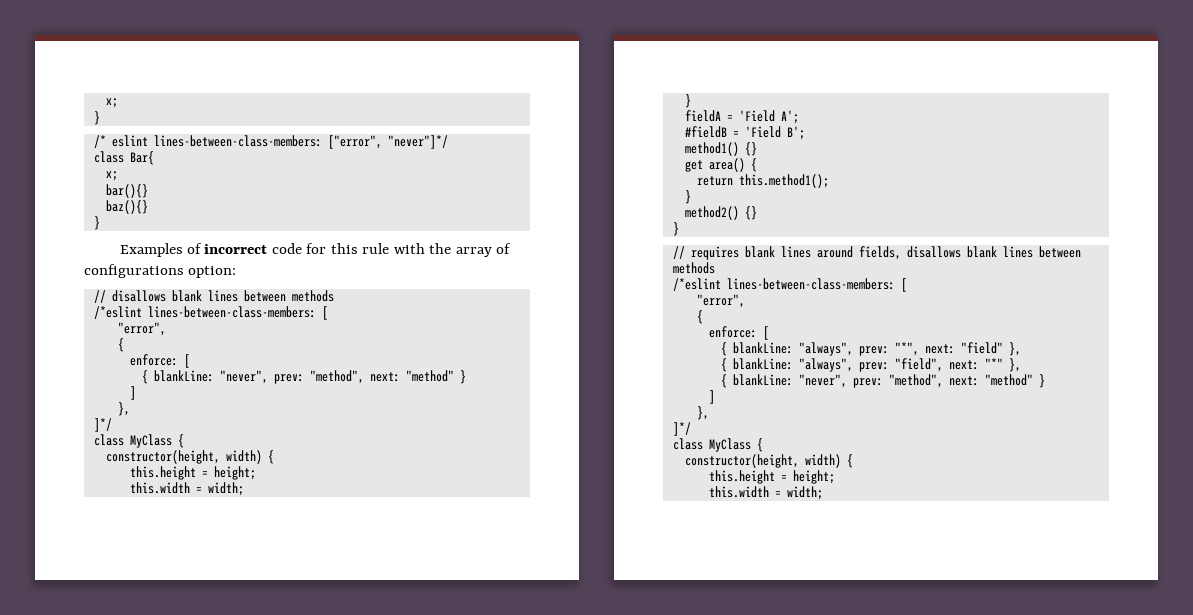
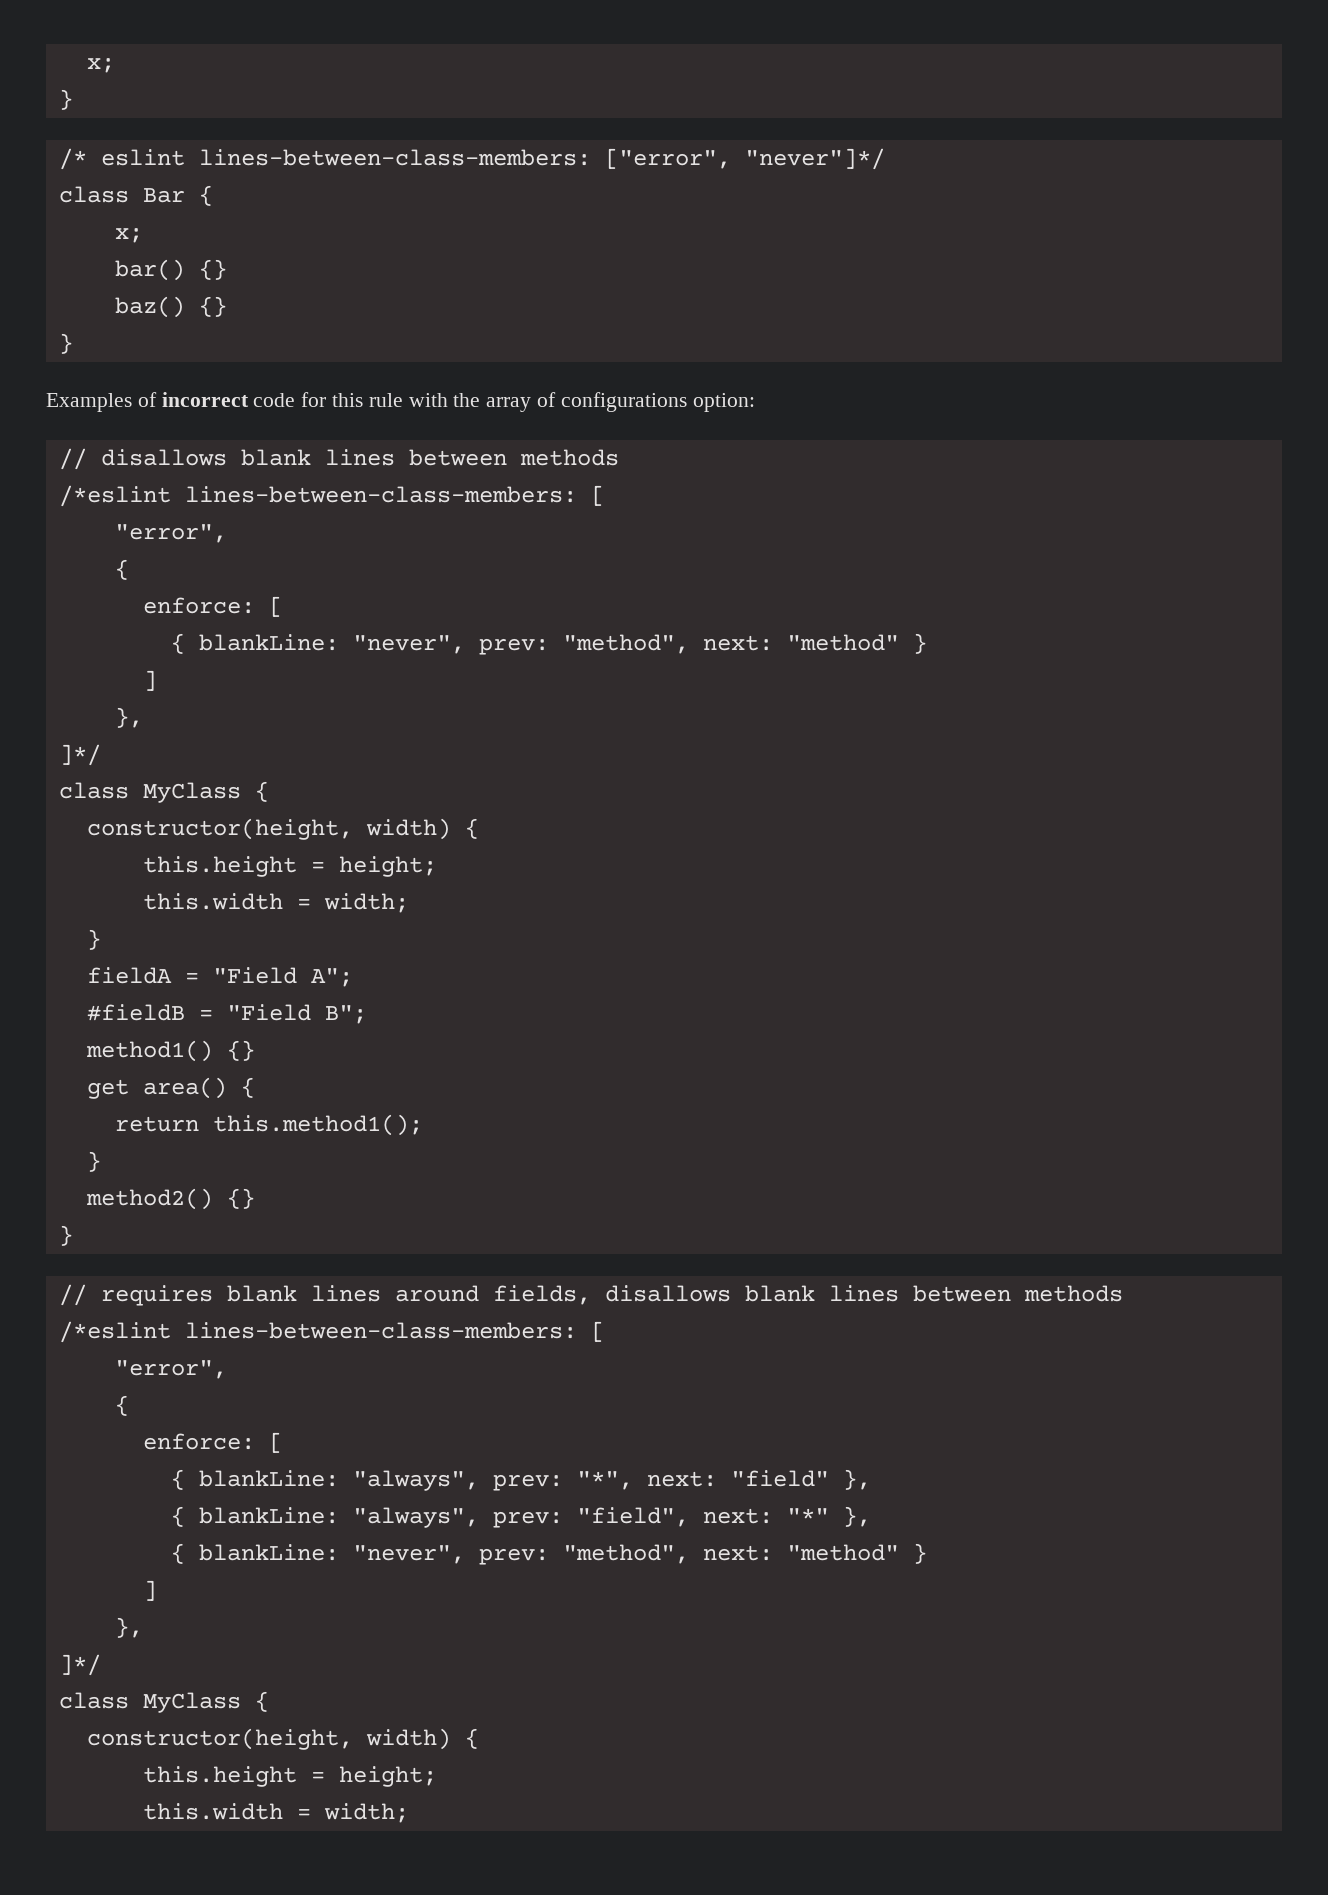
- class Bar{
+ class Bar {
  x;
- bar(){}
- baz(){}
+ bar() {}
+ baz() {}
- fieldA = 'Field A';
+ fieldA = "Field A";
- #fieldB = 'Field B';
+ #fieldB = "Field B";

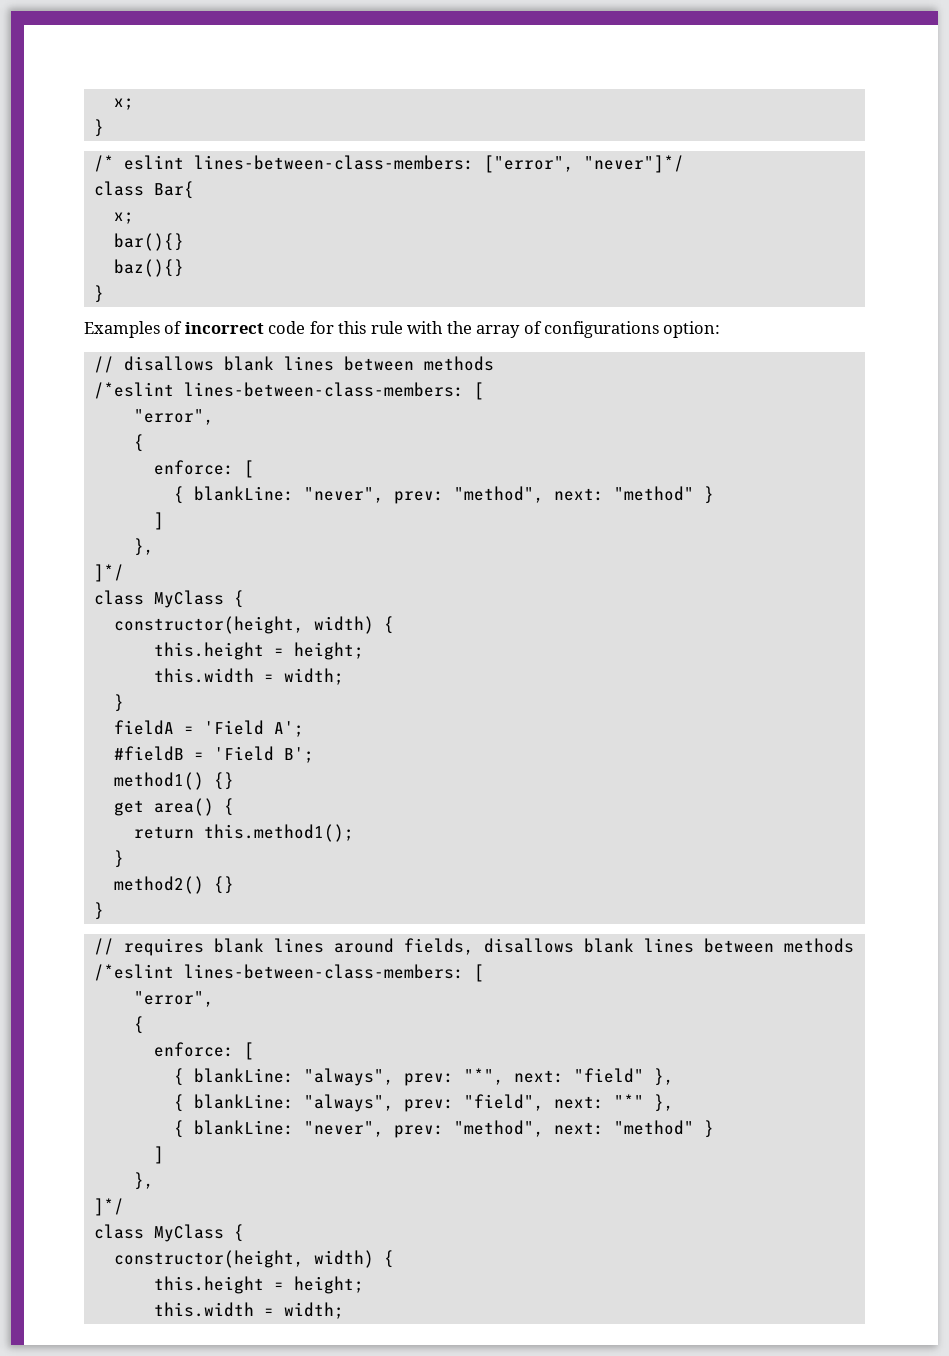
- class Bar {
+ class Bar{
  x;
- bar() {}
- baz() {}
+ bar(){}
+ baz(){}
- fieldA = "Field A";
+ fieldA = 'Field A';
- #fieldB = "Field B";
+ #fieldB = 'Field B';

